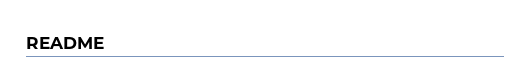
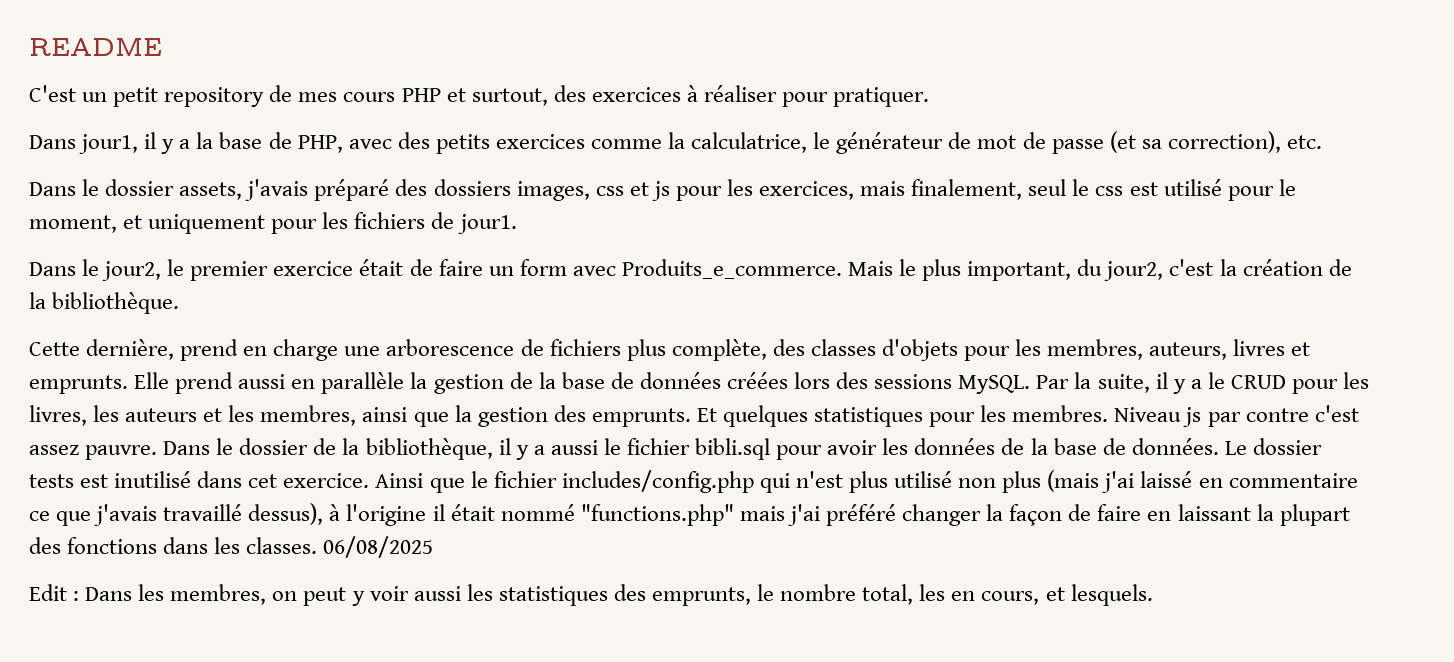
+ C'est un petit repository de mes cours PHP et surtout, des exercices à réaliser pour pratiquer.
+ Dans jour1, il y a la base de PHP, avec des petits exercices comme la calculatrice, le générateur de mot de passe (et sa correction), etc.
+ Dans le dossier assets, j'avais préparé des dossiers images, css et js pour les exercices, mais finalement, seul le css est utilisé pour le moment, et uniquement pour les fichiers de jour1.
+ Dans le jour2, le premier exercice était de faire un form avec Produits_e_commerce. Mais le plus important, du jour2, c'est la création de la bibliothèque.
+ Cette dernière, prend en charge une arborescence de fichiers plus complète, des classes d'objets pour les membres, auteurs, livres et emprunts. Elle prend aussi en parallèle la gestion de la base de données créées lors des sessions MySQL. Par la suite, il y a le CRUD pour les livres, les auteurs et les membres, ainsi que la gestion des emprunts. Et quelques statistiques pour les membres. Niveau js par contre c'est assez pauvre. Dans le dossier de la bibliothèque, il y a aussi le fichier bibli.sql pour avoir les données de la base de données. Le dossier tests est inutilisé dans cet exercice. Ainsi que le fichier includes/config.php qui n'est plus utilisé non plus (mais j'ai laissé en commentaire ce que j'avais travaillé dessus), à l'origine il était nommé "functions.php" mais j'ai préféré changer la façon de faire en laissant la plupart des fonctions dans les classes. 06/08/2025
+ Edit : Dans les membres, on peut y voir aussi les statistiques des emprunts, le nombre total, les en cours, et lesquels.

